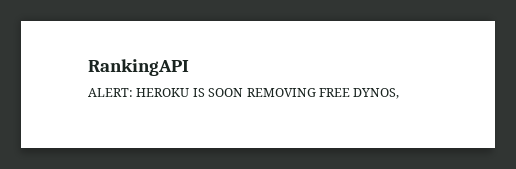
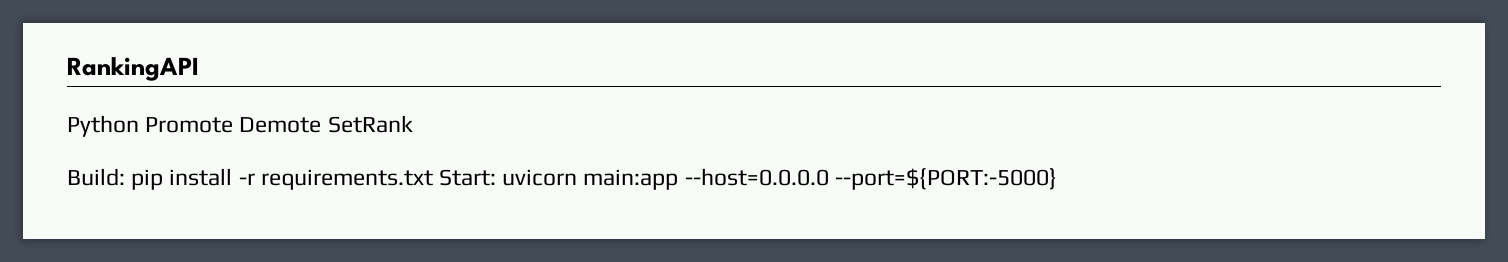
- ALERT: HEROKU IS SOON REMOVING FREE DYNOS,
+ Python Promote Demote SetRank
+ Build: pip install -r requirements.txt Start: uvicorn main:app --host=0.0.0.0 --port=${PORT:-5000}

